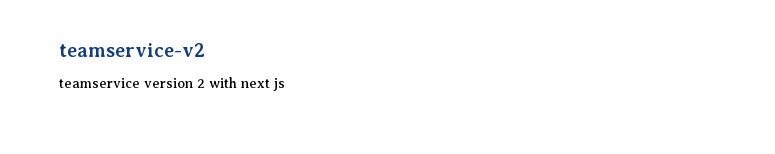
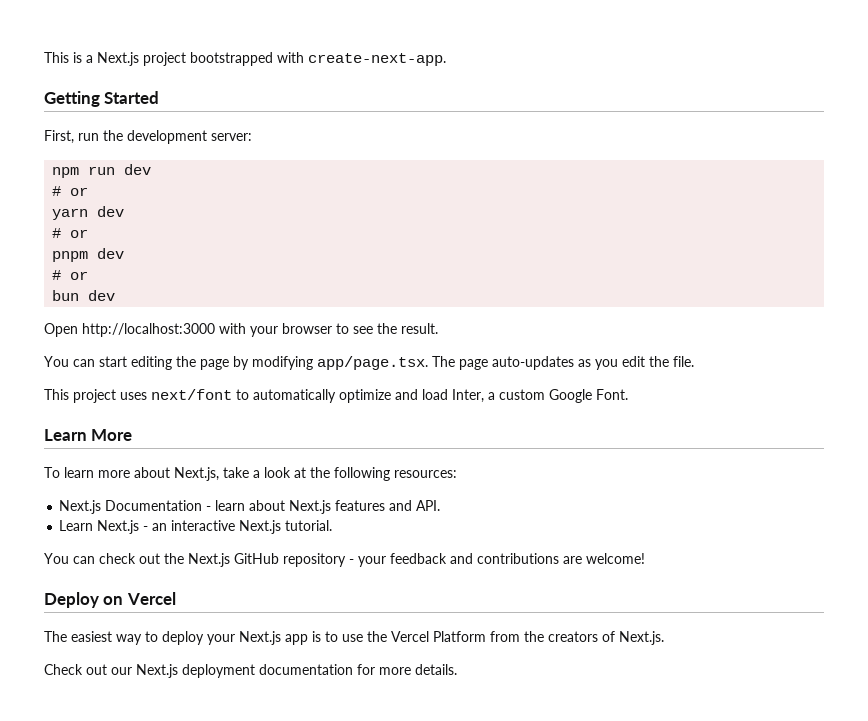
- teamservice-v2
- teamservice version 2 with next js
+ This is a Next.js project bootstrapped with create-next-app.
+ Getting Started
+ First, run the development server:
+ npm run dev
+ # or
+ yarn dev
+ # or
+ pnpm dev
+ # or
+ bun dev
+ Open http://localhost:3000 with your browser to see the result.
+ You can start editing the page by modifying app/page.tsx. The page auto-updates as you edit the file.
+ This project uses next/font to automatically optimize and load Inter, a custom Google Font.
+ Learn More
+ To learn more about Next.js, take a look at the following resources:
+ Next.js Documentation - learn about Next.js features and API.
+ Learn Next.js - an interactive Next.js tutorial.
+ You can check out the Next.js GitHub repository - your feedback and contributions are welcome!
+ Deploy on Vercel
+ The easiest way to deploy your Next.js app is to use the Vercel Platform from the creators of Next.js.
+ Check out our Next.js deployment documentation for more details.

